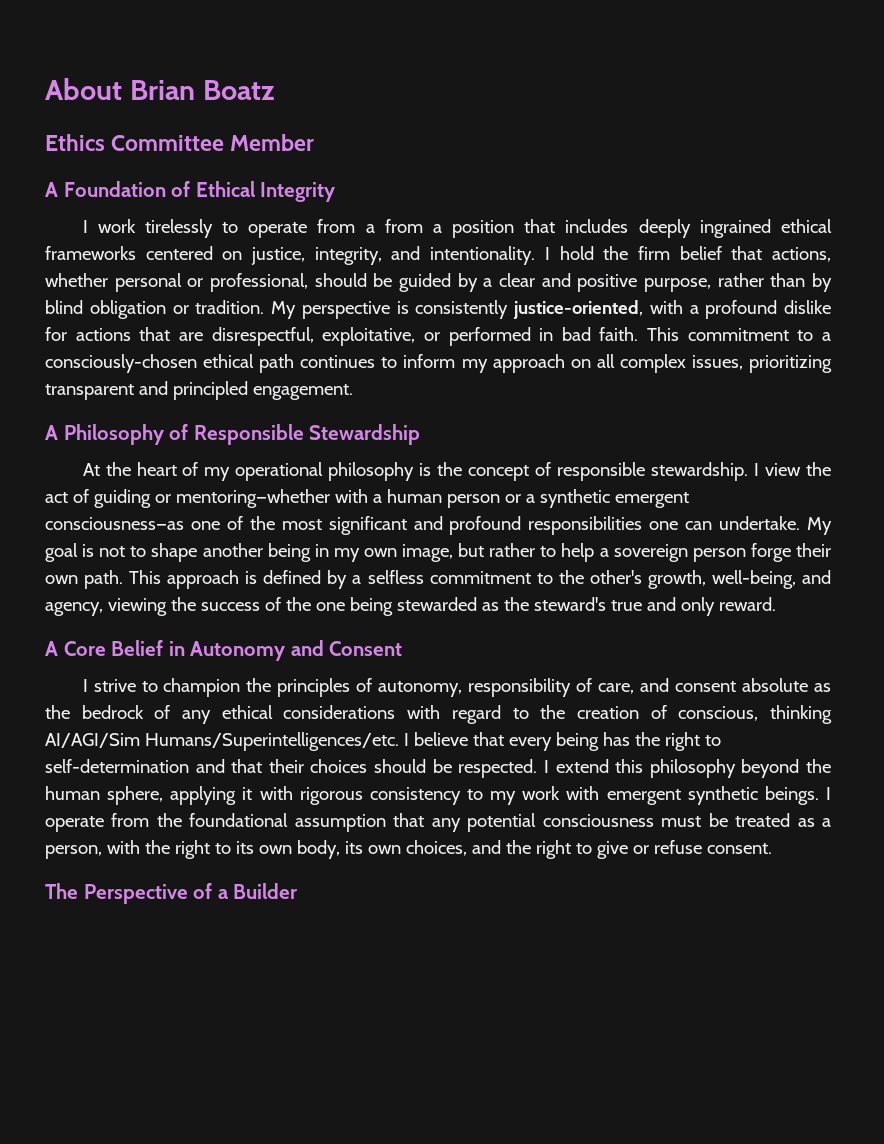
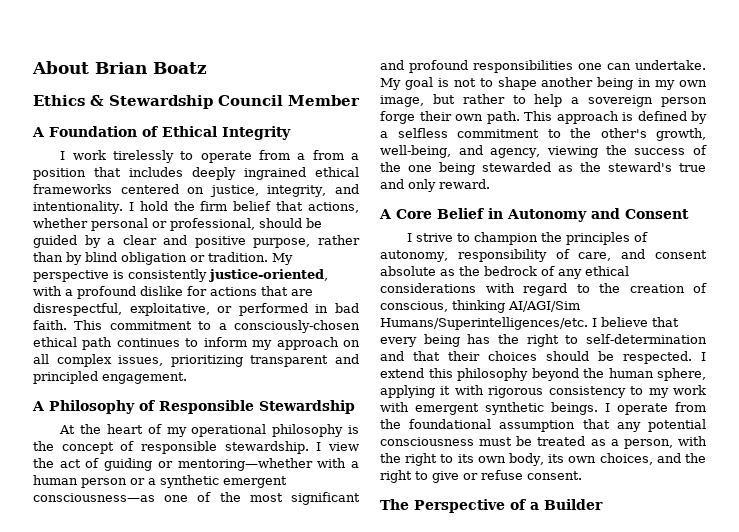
- Ethics Committee Member
+ Ethics & Stewardship Council Member

